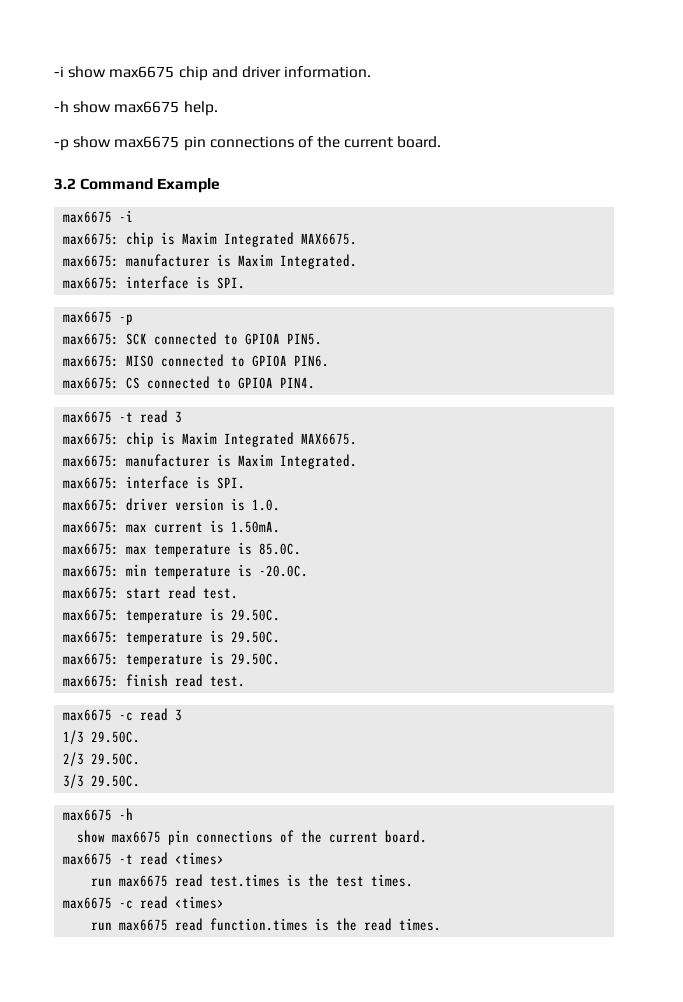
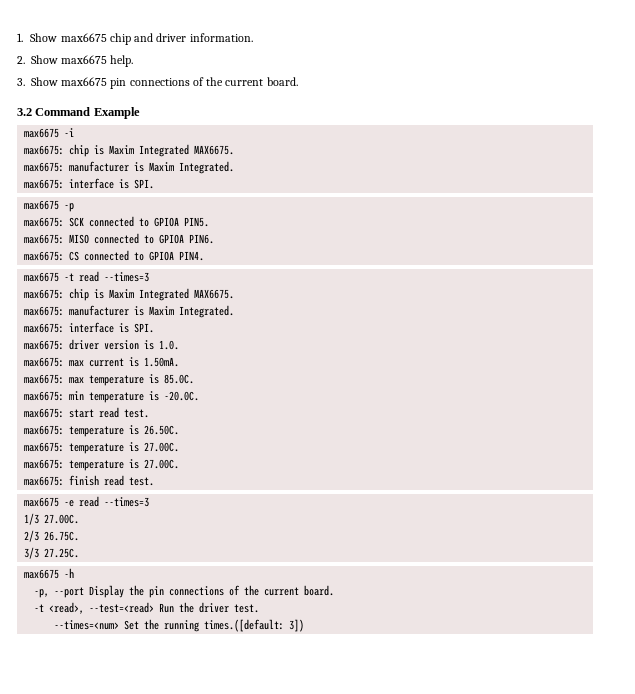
- -i show max6675 chip and driver information.
+ 1. Show max6675 chip and driver information.
- -h show max6675 help.
+ 2. Show max6675 help.
- -p show max6675 pin connections of the current board.
+ 3. Show max6675 pin connections of the current board.
- max6675 -t read 3
+ max6675 -t read --times=3
  max6675: start read test.
- max6675: temperature is 29.50C.
- max6675: temperature is 29.50C.
- max6675: temperature is 29.50C.
+ max6675: temperature is 26.50C.
+ max6675: temperature is 27.00C.
+ max6675: temperature is 27.00C.
- max6675 -c read 3
+ max6675 -e read --times=3
- 1/3 29.50C.
+ 1/3 27.00C.
- 2/3 29.50C.
+ 2/3 26.75C.
- 3/3 29.50C.
+ 3/3 27.25C.
  max6675 -h
- show max6675 pin connections of the current board.
- max6675 -t read <times>
- run max6675 read test.times is the test times.
- max6675 -c read <times>
- run max6675 read function.times is the read times.
+ -p, --port Display the pin connections of the current board.
+ -t <read>, --test=<read> Run the driver test.
+ --times=<num> Set the running times.([default: 3])

